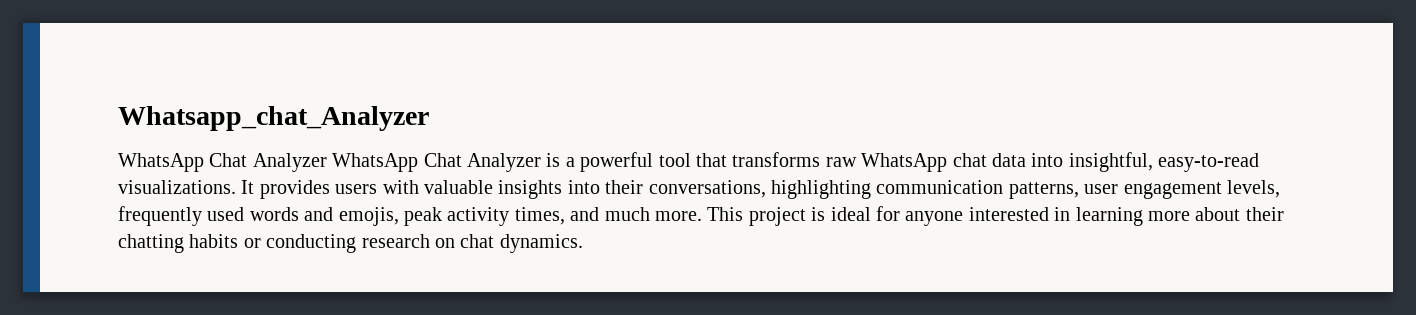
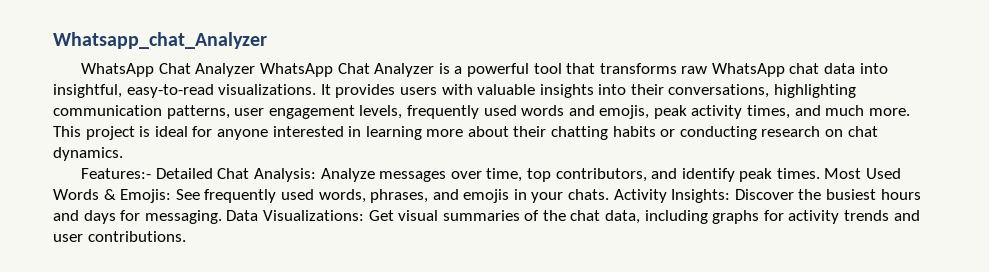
+ Features:- Detailed Chat Analysis: Analyze messages over time, top contributors, and identify peak times. Most Used Words & Emojis: See frequently used words, phrases, and emojis in your chats. Activity Insights: Discover the busiest hours and days for messaging. Data Visualizations: Get visual summaries of the chat data, including graphs for activity trends and user contributions.

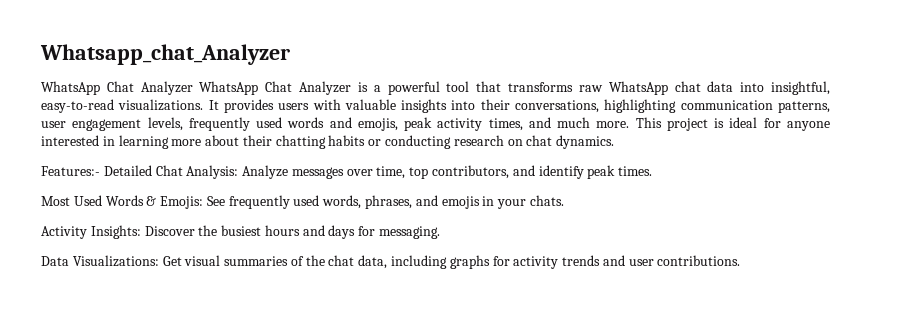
- Features:- Detailed Chat Analysis: Analyze messages over time, top contributors, and identify peak times. Most Used Words & Emojis: See frequently used words, phrases, and emojis in your chats. Activity Insights: Discover the busiest hours and days for messaging. Data Visualizations: Get visual summaries of the chat data, including graphs for activity trends and user contributions.
+ Features:- Detailed Chat Analysis: Analyze messages over time, top contributors, and identify peak times.
+ Most Used Words & Emojis: See frequently used words, phrases, and emojis in your chats.
+ Activity Insights: Discover the busiest hours and days for messaging.
+ Data Visualizations: Get visual summaries of the chat data, including graphs for activity trends and user contributions.

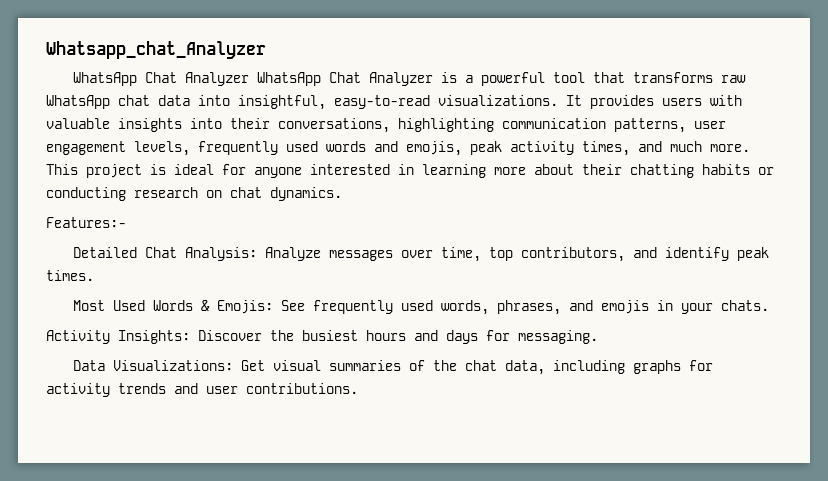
- Features:- Detailed Chat Analysis: Analyze messages over time, top contributors, and identify peak times.
+ Features:-
+ Detailed Chat Analysis: Analyze messages over time, top contributors, and identify peak times.

